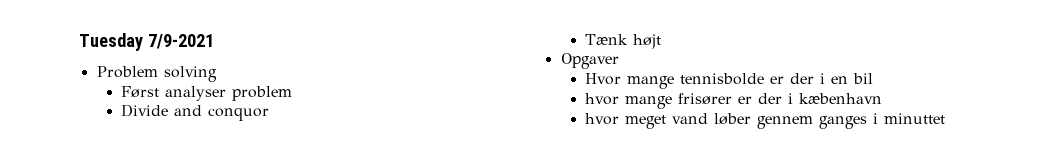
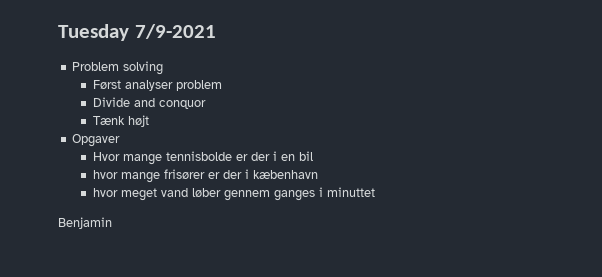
+ Benjamin

